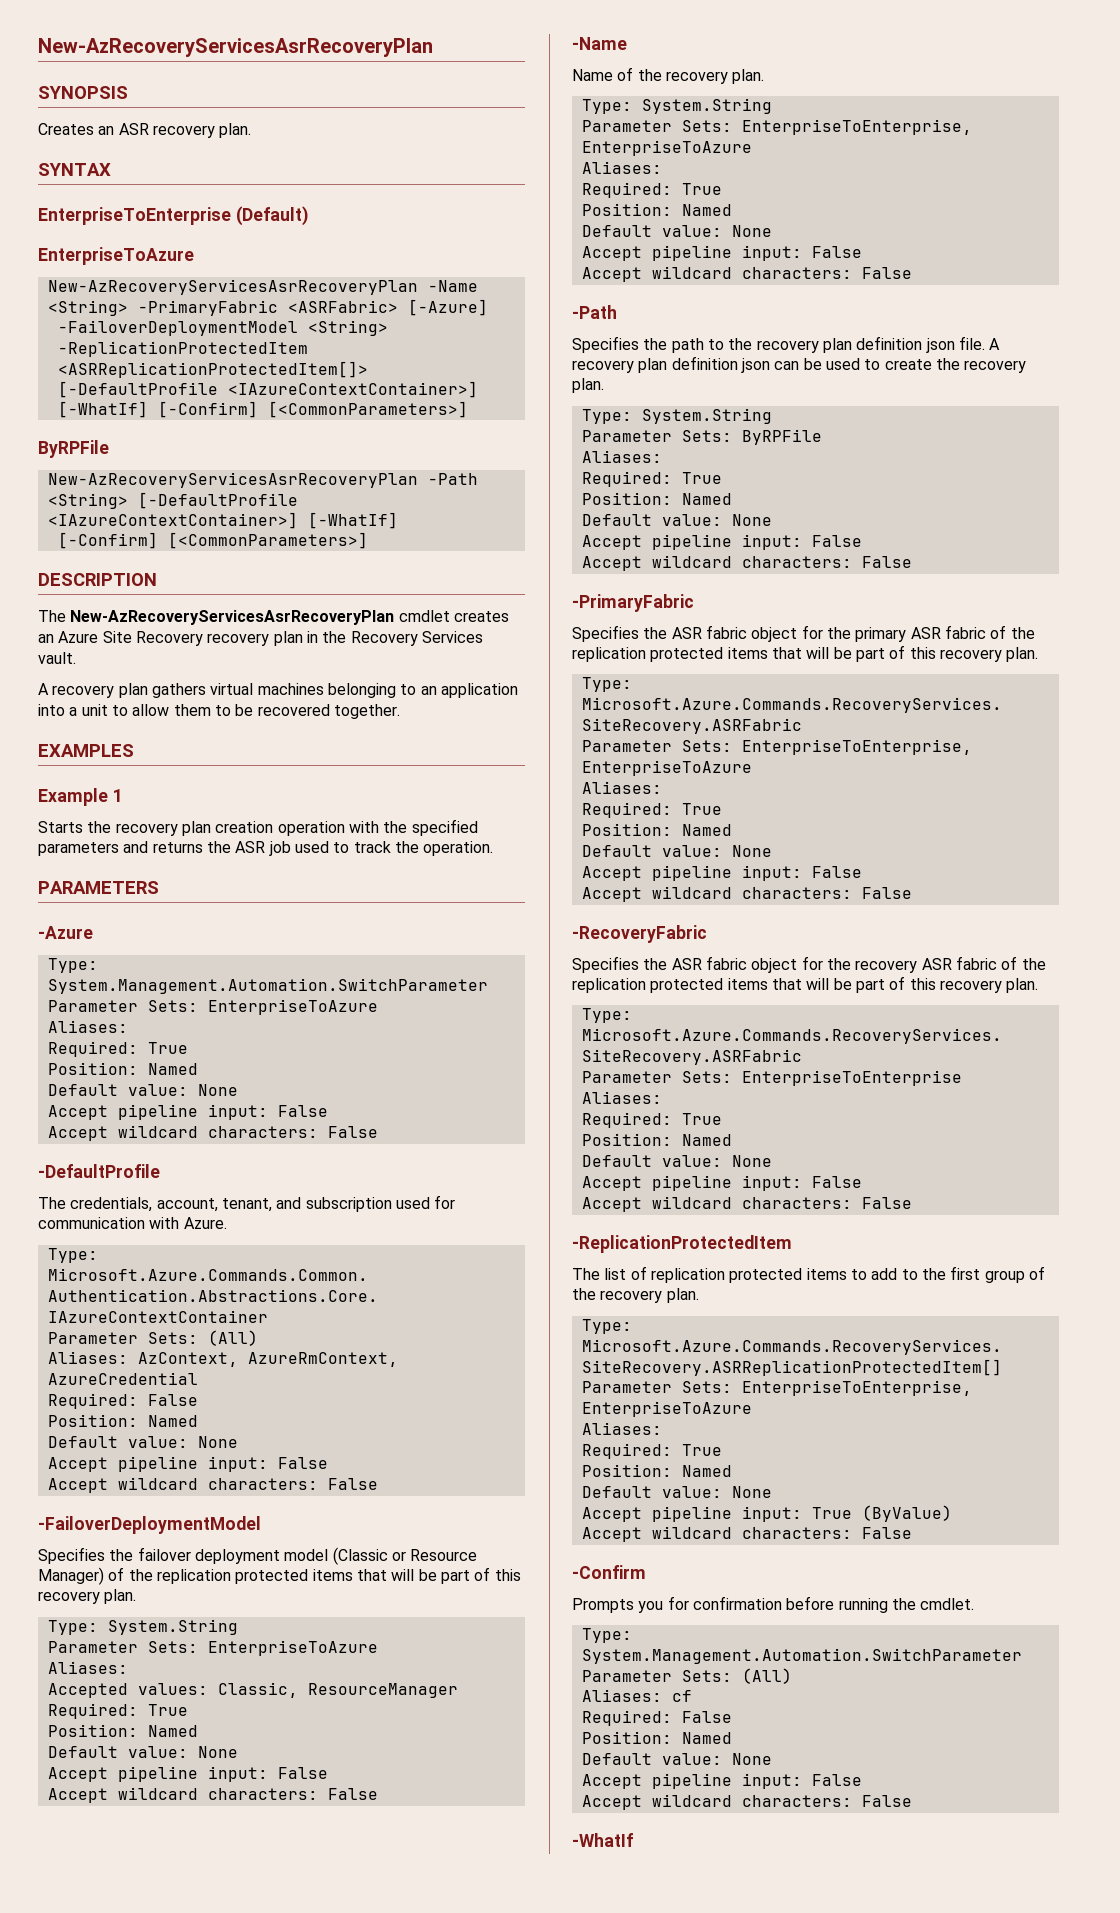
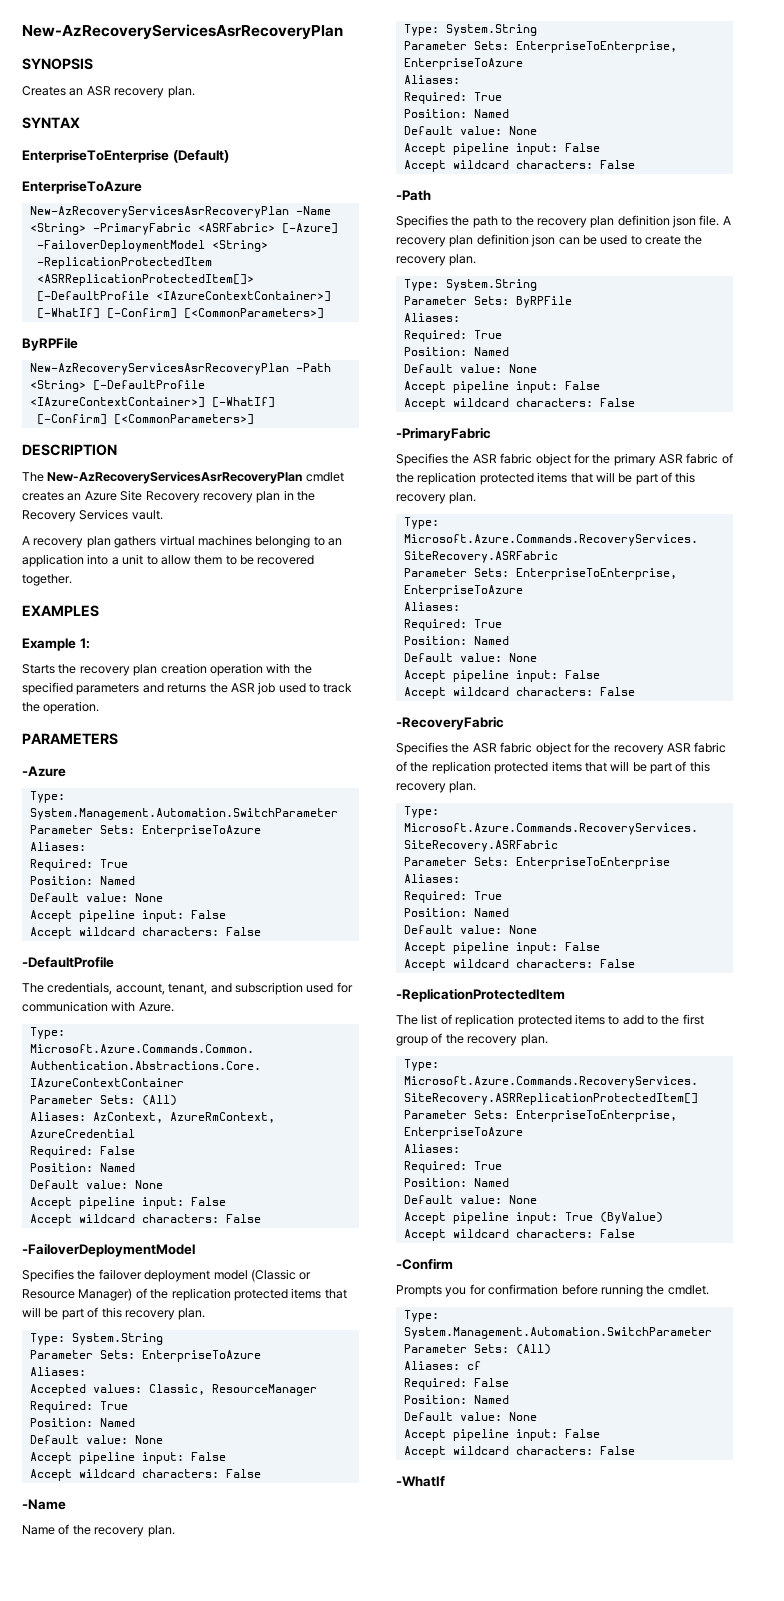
- Example 1
+ Example 1:

